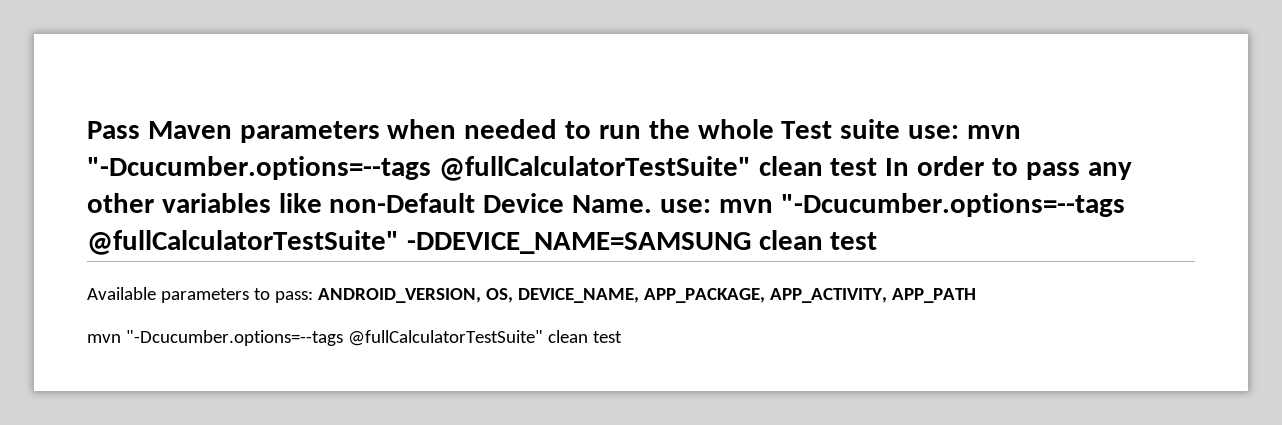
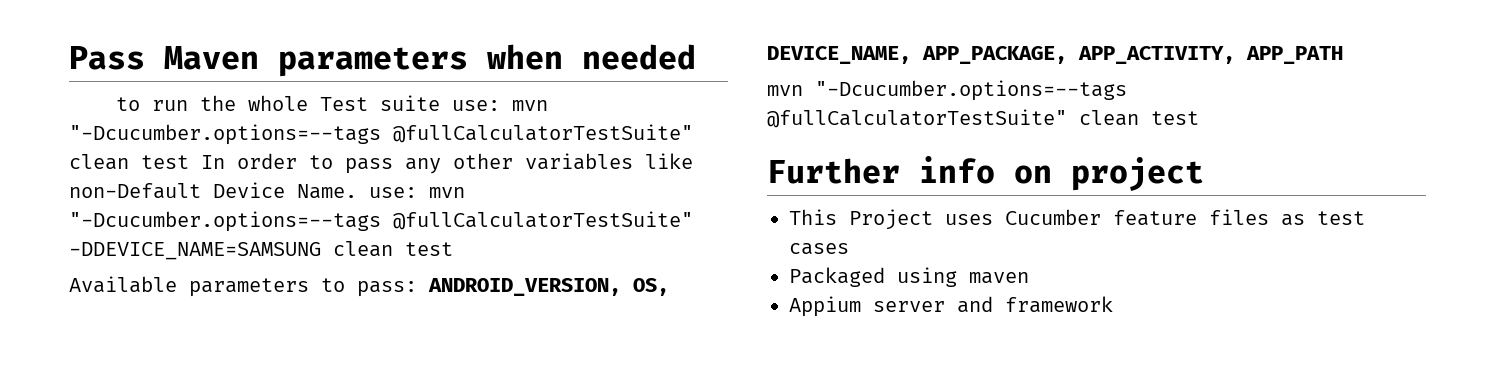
- Pass Maven parameters when needed to run the whole Test suite use: mvn "-Dcucumber.options=--tags @fullCalculatorTestSuite" clean test In order to pass any other variables like non-Default Device Name. use: mvn "-Dcucumber.options=--tags @fullCalculatorTestSuite" -DDEVICE_NAME=SAMSUNG clean test
+ Pass Maven parameters when needed
+ to run the whole Test suite use: mvn "-Dcucumber.options=--tags @fullCalculatorTestSuite" clean test In order to pass any other variables like non-Default Device Name. use: mvn "-Dcucumber.options=--tags @fullCalculatorTestSuite" -DDEVICE_NAME=SAMSUNG clean test
+ Further info on project
+ This Project uses Cucumber feature files as test cases
+ Packaged using maven
+ Appium server and framework

